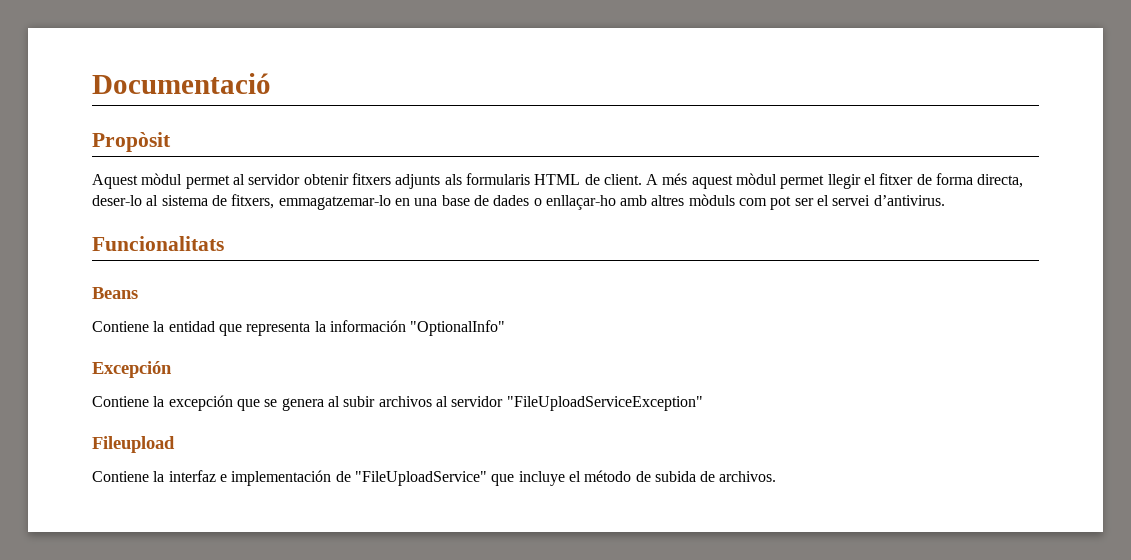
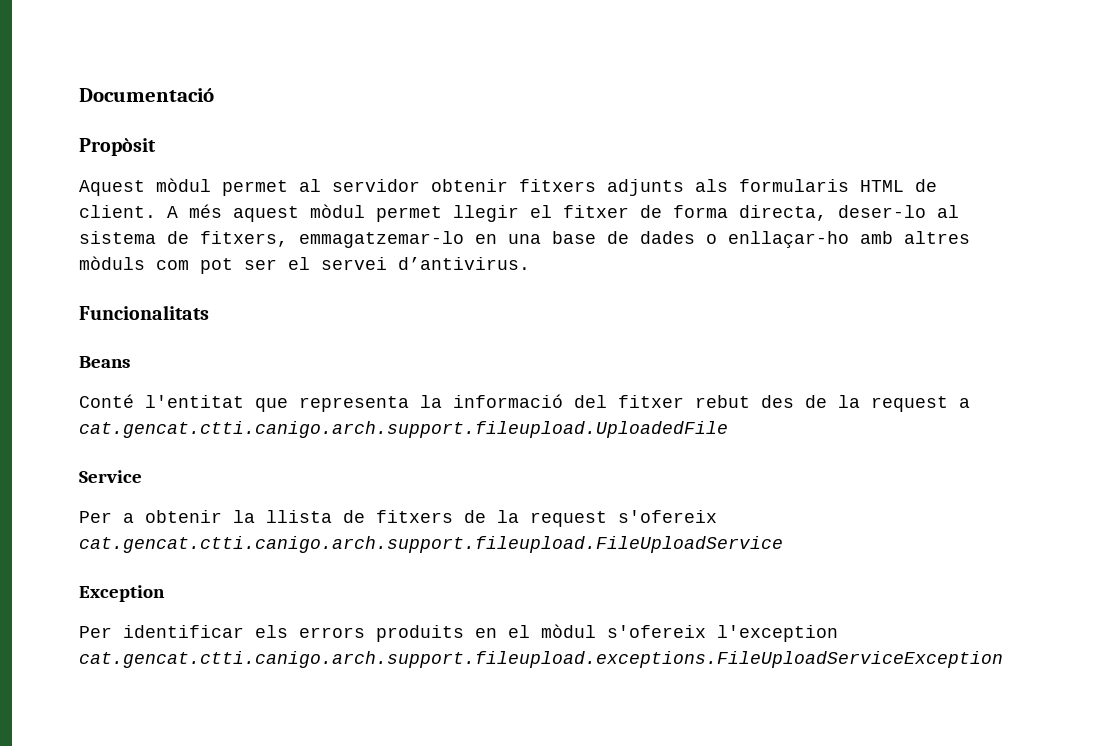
- Contiene la entidad que representa la información "OptionalInfo"
- Excepción
- Contiene la excepción que se genera al subir archivos al servidor "FileUploadServiceException"
- Fileupload
- Contiene la interfaz e implementación de "FileUploadService" que incluye el método de subida de archivos.
+ Conté l'entitat que representa la informació del fitxer rebut des de la request a cat.gencat.ctti.canigo.arch.support.fileupload.UploadedFile
+ Service
+ Per a obtenir la llista de fitxers de la request s'ofereix cat.gencat.ctti.canigo.arch.support.fileupload.FileUploadService
+ Exception
+ Per identificar els errors produits en el mòdul s'ofereix l'exception cat.gencat.ctti.canigo.arch.support.fileupload.exceptions.FileUploadServiceException

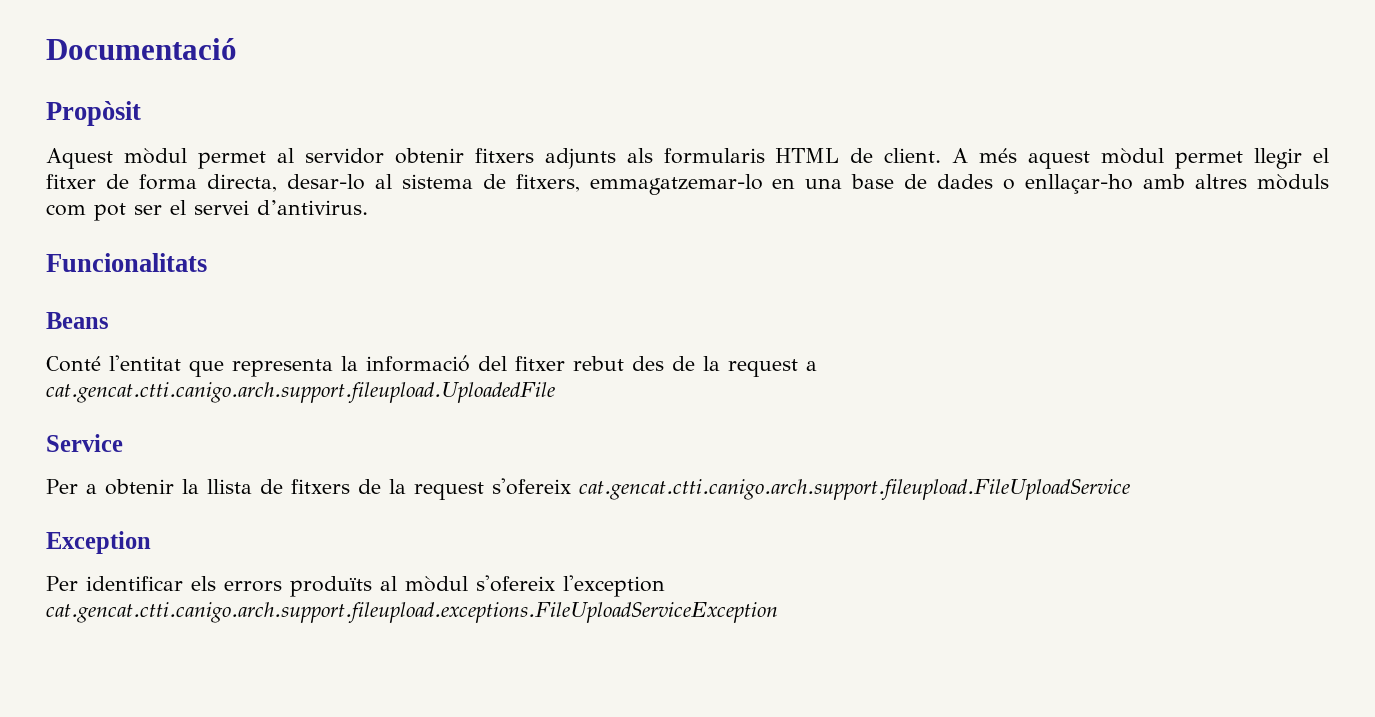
- A més aquest mòdul permet llegir el fitxer de forma directa, deser-lo al sistema de fitxers, emmagatzemar-lo en una base de dades o enllaçar-ho amb altres mòduls com pot ser el servei d’antivirus.
+ A més aquest mòdul permet llegir el fitxer de forma directa, desar-lo al sistema de fitxers, emmagatzemar-lo en una base de dades o enllaçar-ho amb altres mòduls com pot ser el servei d’antivirus.
- Per identificar els errors produits en el mòdul s'ofereix l'exception cat.gencat.ctti.canigo.arch.support.fileupload.exceptions.FileUploadServiceException
+ Per identificar els errors produïts al mòdul s'ofereix l'exception cat.gencat.ctti.canigo.arch.support.fileupload.exceptions.FileUploadServiceException

